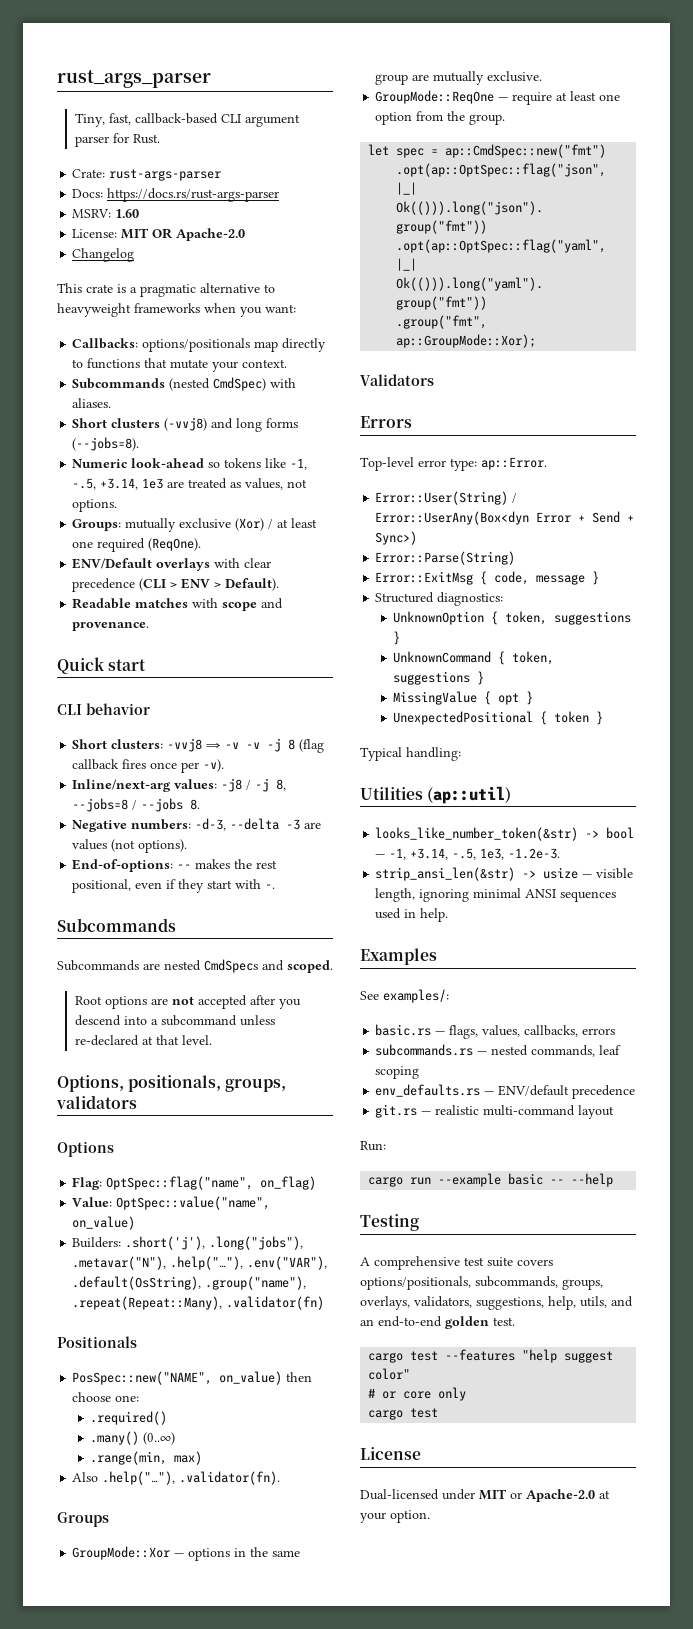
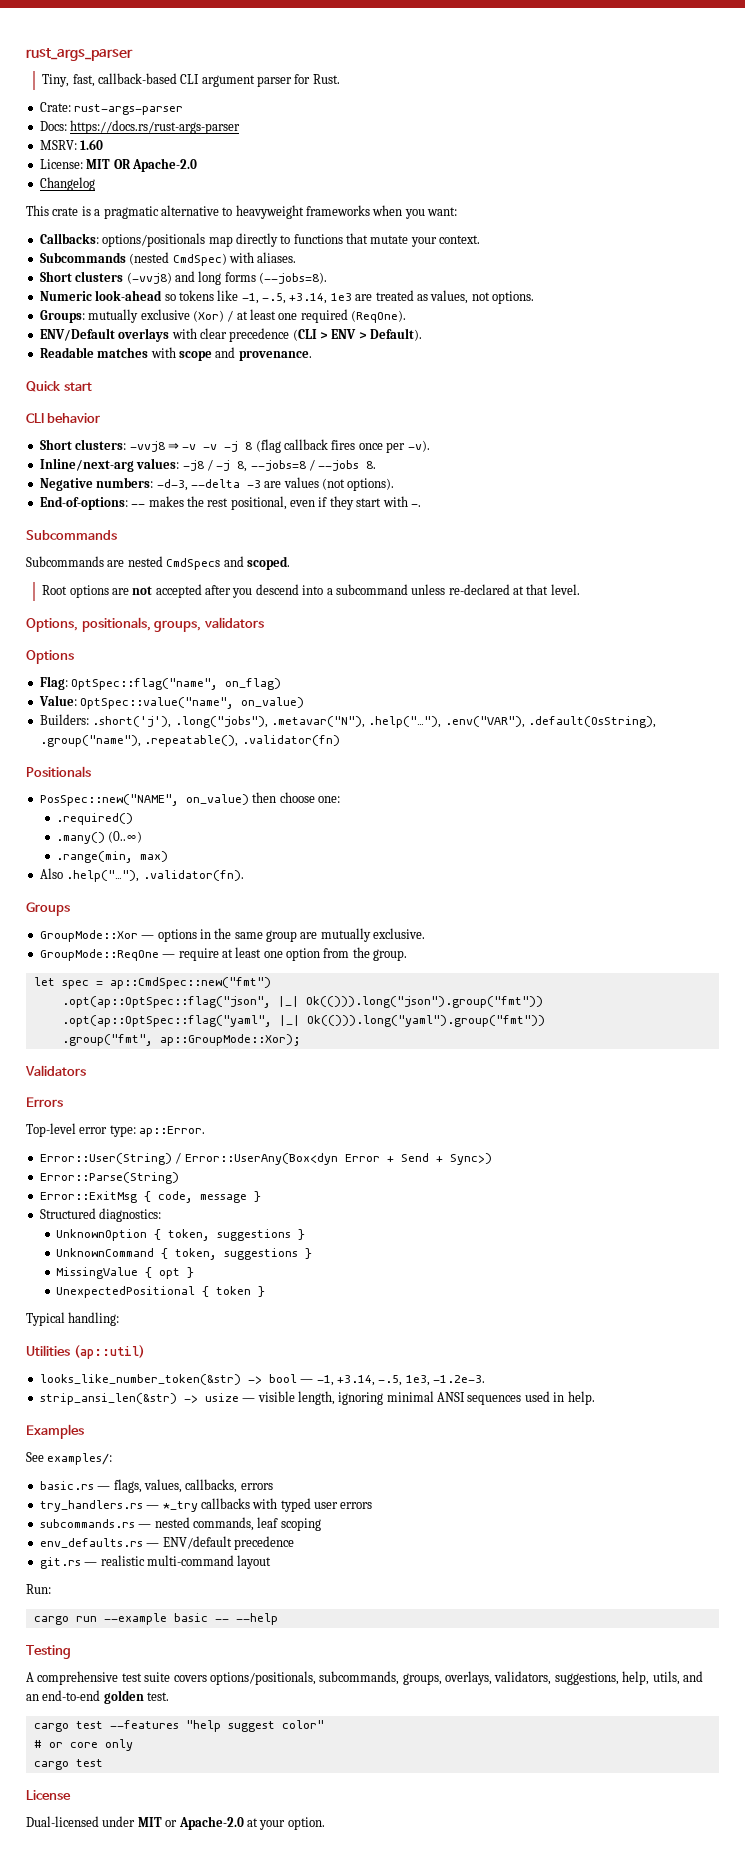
- Builders: .short('j'), .long("jobs"), .metavar("N"), .help("…"), .env("VAR"), .default(OsString), .group("name"), .repeat(Repeat::Many), .validator(fn)
+ Builders: .short('j'), .long("jobs"), .metavar("N"), .help("…"), .env("VAR"), .default(OsString), .group("name"), .repeatable(), .validator(fn)
+ try_handlers.rs — *_try callbacks with typed user errors

